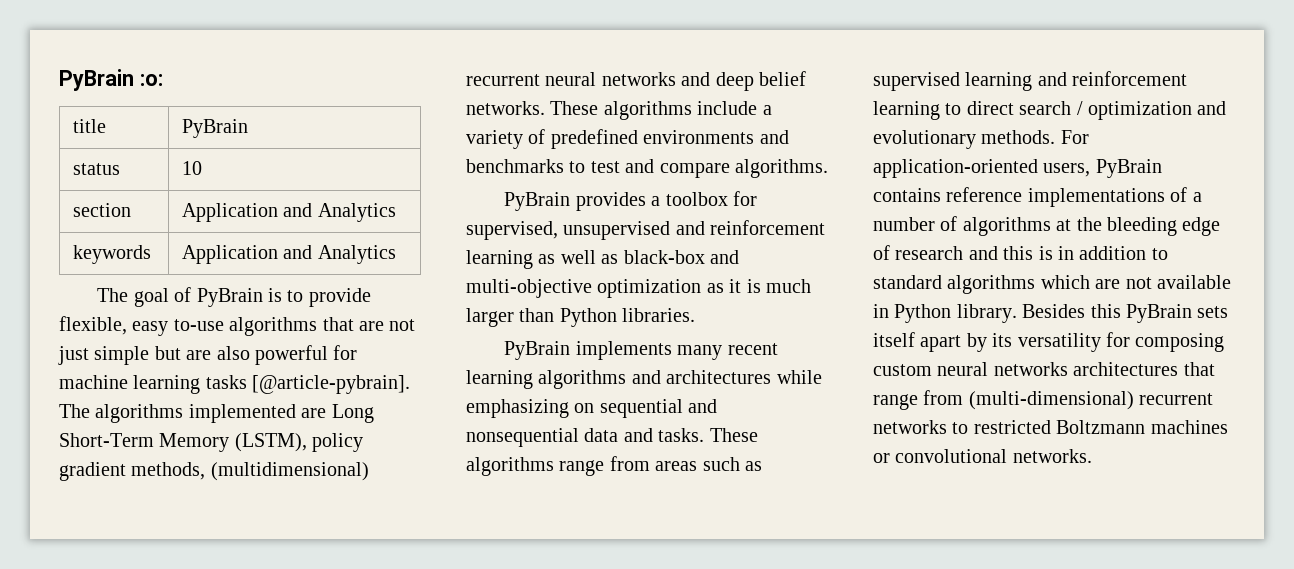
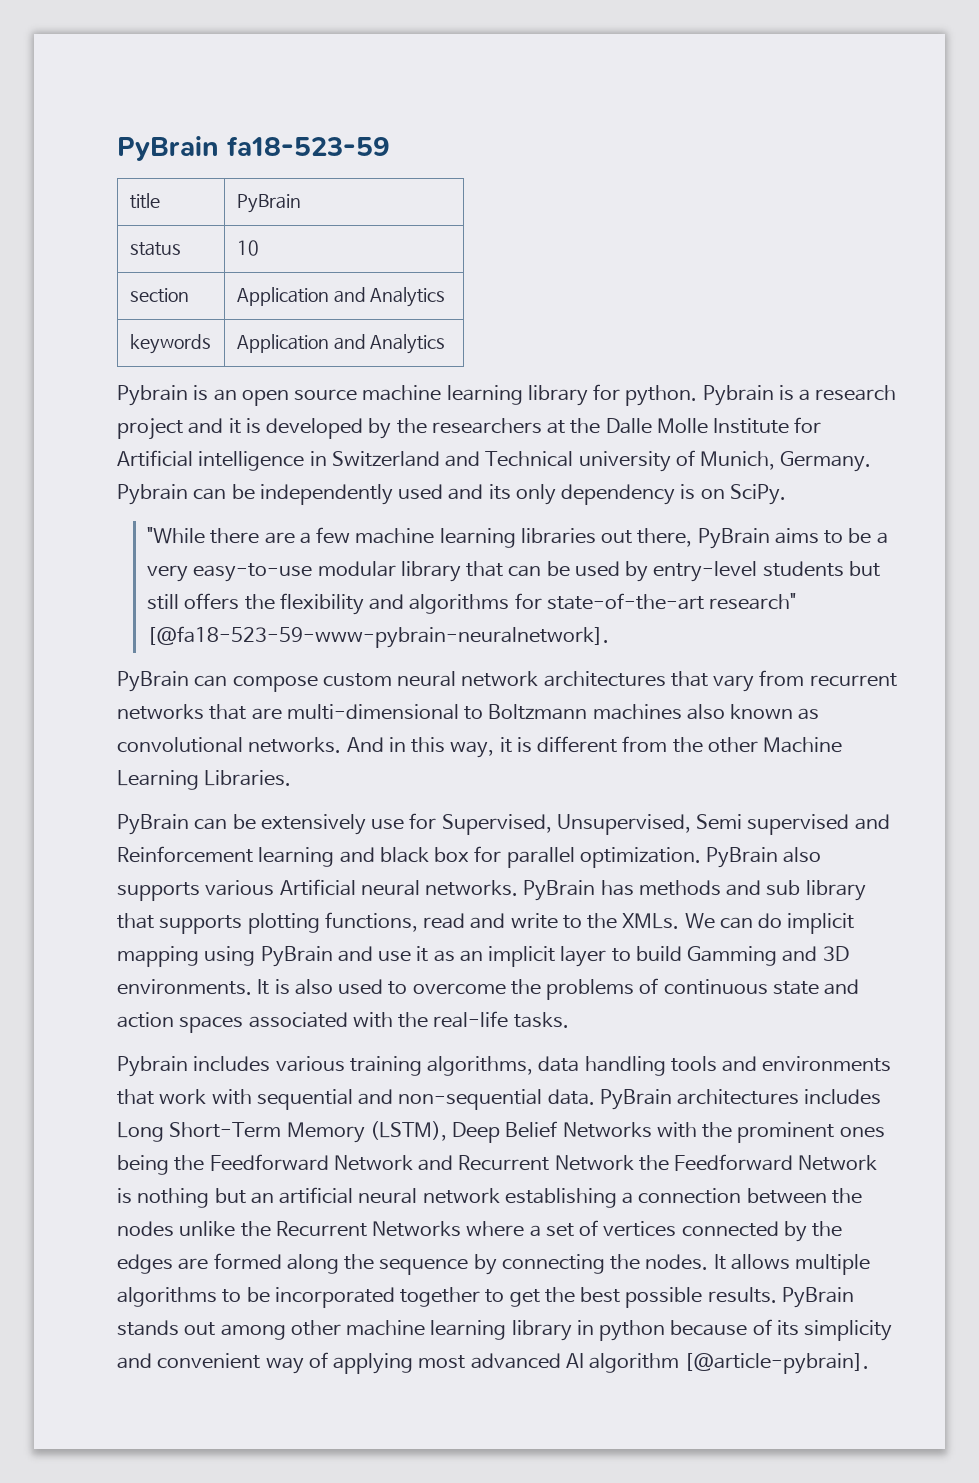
- PyBrain :o:
+ PyBrain fa18-523-59
- The goal of PyBrain is to provide flexible, easy to-use algorithms that are not just simple but are also powerful for machine learning tasks [@article-pybrain]. The algorithms implemented are Long Short-Term Memory (LSTM), policy gradient methods, (multidimensional) recurrent neural networks and deep belief networks. These algorithms include a variety of predefined environments and benchmarks to test and compare algorithms.
- PyBrain provides a toolbox for supervised, unsupervised and reinforcement learning as well as black-box and multi-objective optimization as it is much larger than Python libraries.
- PyBrain implements many recent learning algorithms and architectures while emphasizing on sequential and nonsequential data and tasks. These algorithms range from areas such as supervised learning and reinforcement learning to direct search / optimization and evolutionary methods. For application-oriented users, PyBrain contains reference implementations of a number of algorithms at the bleeding edge of research and this is in addition to standard algorithms which are not available in Python library. Besides this PyBrain sets itself apart by its versatility for composing custom neural networks architectures that range from (multi-dimensional) recurrent networks to restricted Boltzmann machines or convolutional networks.
+ Pybrain is an open source machine learning library for python. Pybrain is a research project and it is developed by the researchers at the Dalle Molle Institute for Artificial intelligence in Switzerland and Technical university of Munich, Germany. Pybrain can be independently used and its only dependency is on SciPy.
+ "While there are a few machine learning libraries out there, PyBrain aims to be a very easy-to-use modular library that can be used by entry-level students but still offers the flexibility and algorithms for state-of-the-art research" [@fa18-523-59-www-pybrain-neuralnetwork].
+ PyBrain can compose custom neural network architectures that vary from recurrent networks that are multi-dimensional to Boltzmann machines also known as convolutional networks. And in this way, it is different from the other Machine Learning Libraries.
+ PyBrain can be extensively use for Supervised, Unsupervised, Semi supervised and Reinforcement learning and black box for parallel optimization. PyBrain also supports various Artificial neural networks. PyBrain has methods and sub library that supports plotting functions, read and write to the XMLs. We can do implicit mapping using PyBrain and use it as an implicit layer to build Gamming and 3D environments. It is also used to overcome the problems of continuous state and action spaces associated with the real-life tasks.
+ Pybrain includes various training algorithms, data handling tools and environments that work with sequential and non-sequential data. PyBrain architectures includes Long Short-Term Memory (LSTM), Deep Belief Networks with the prominent ones being the Feedforward Network and Recurrent Network the Feedforward Network is nothing but an artificial neural network establishing a connection between the nodes unlike the Recurrent Networks where a set of vertices connected by the edges are formed along the sequence by connecting the nodes. It allows multiple algorithms to be incorporated together to get the best possible results. PyBrain stands out among other machine learning library in python because of its simplicity and convenient way of applying most advanced AI algorithm [@article-pybrain].

